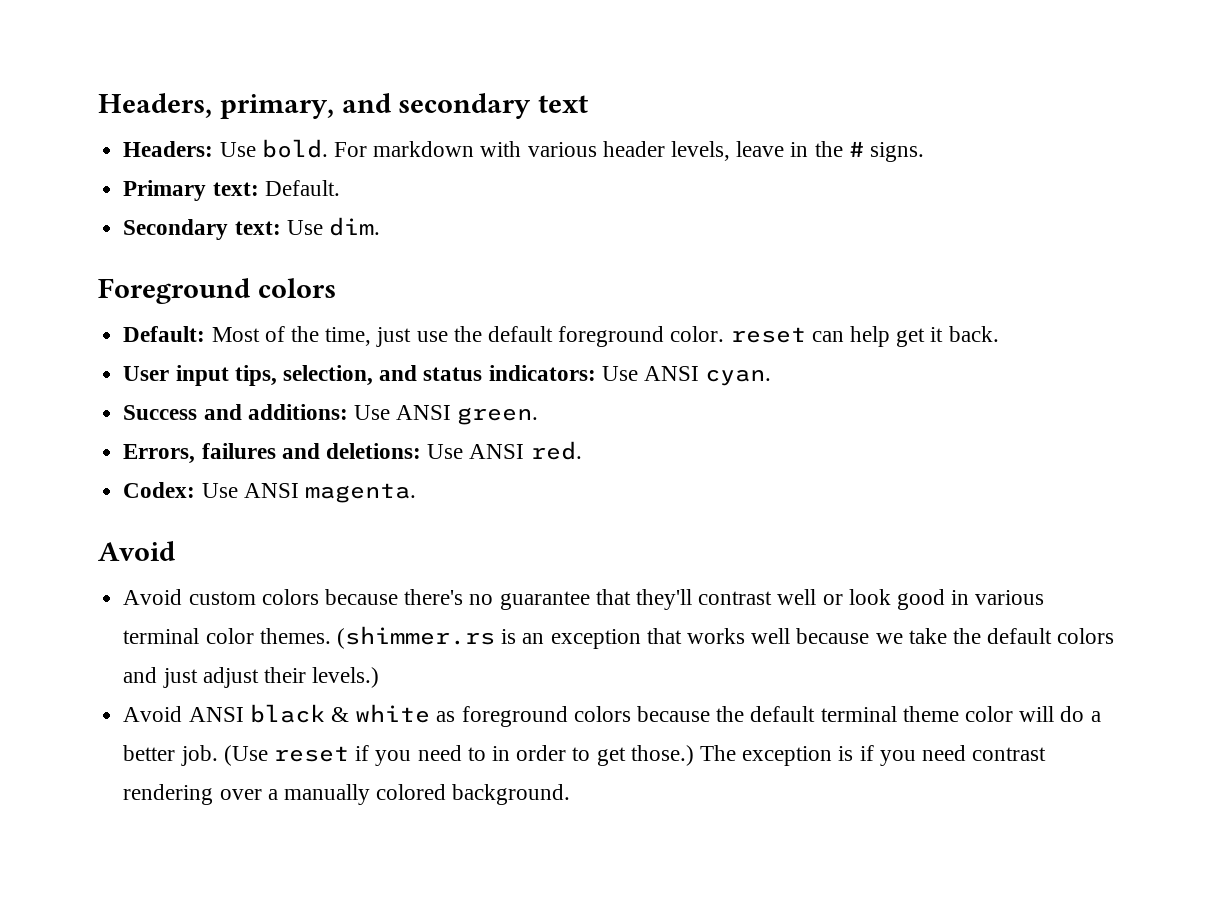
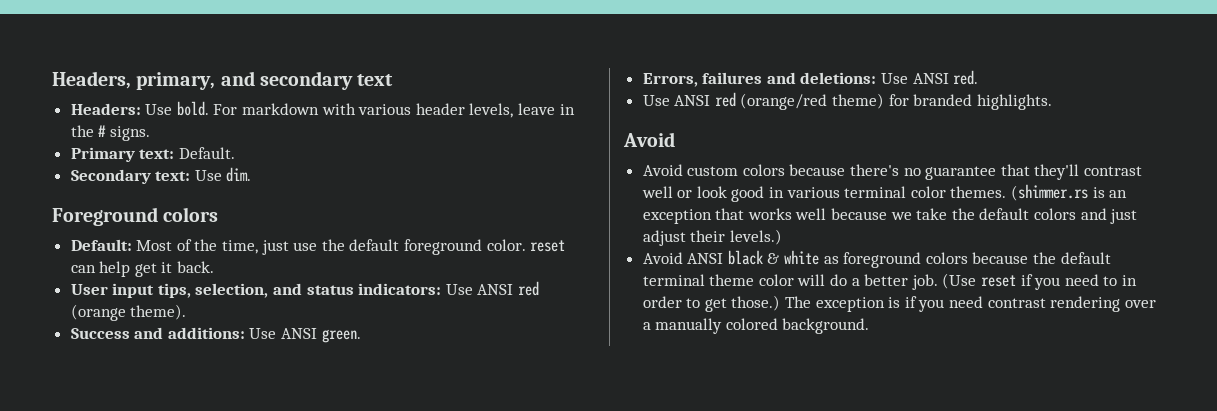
- User input tips, selection, and status indicators: Use ANSI cyan.
+ User input tips, selection, and status indicators: Use ANSI red (orange theme).
- Codex: Use ANSI magenta.
+ Use ANSI red (orange/red theme) for branded highlights.

